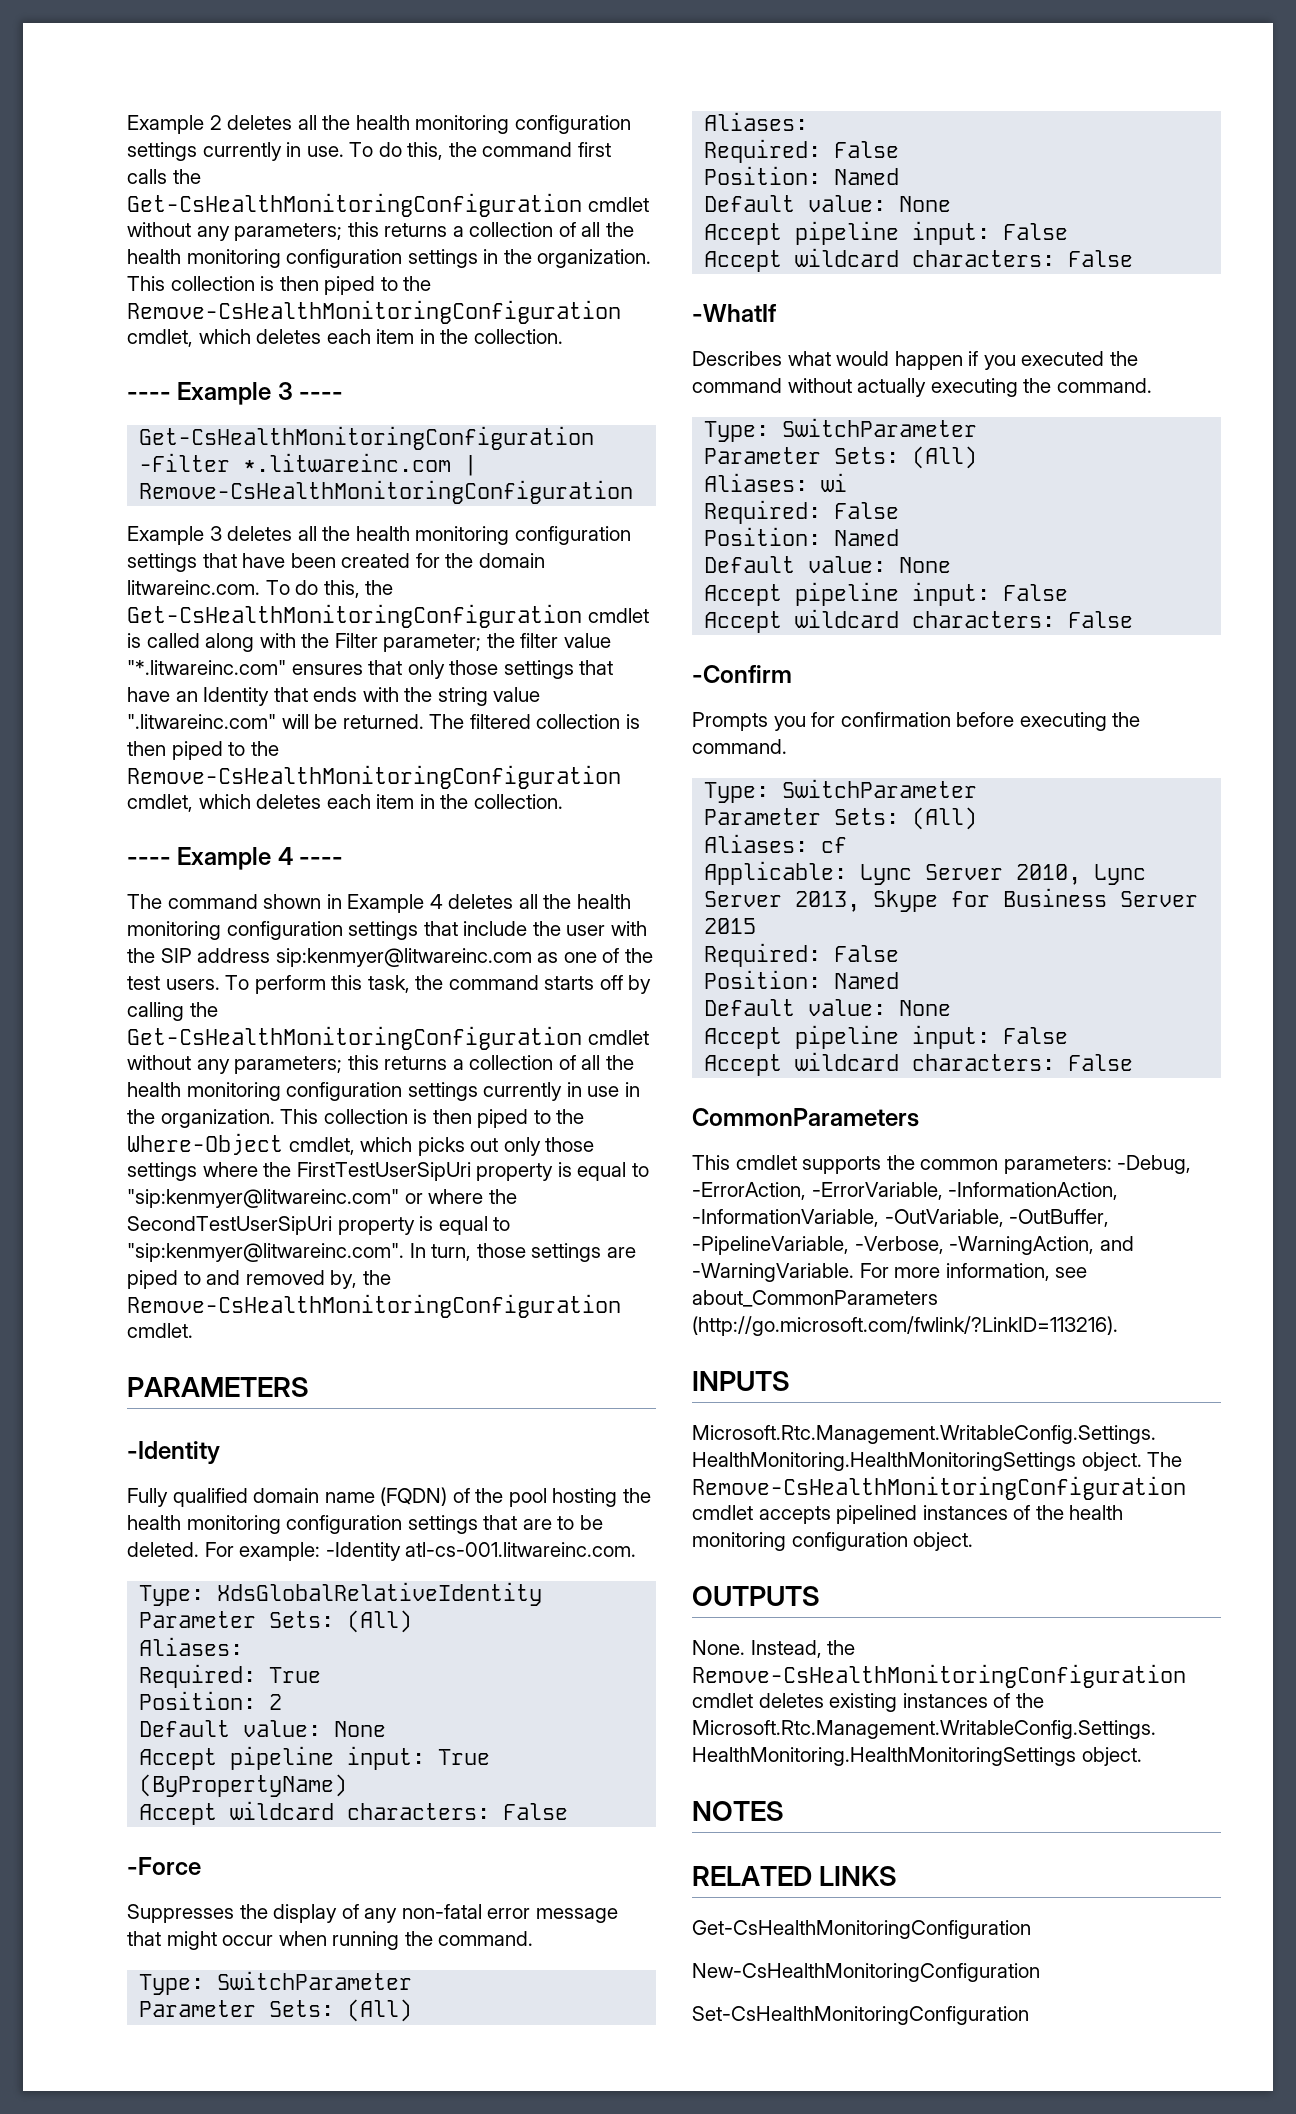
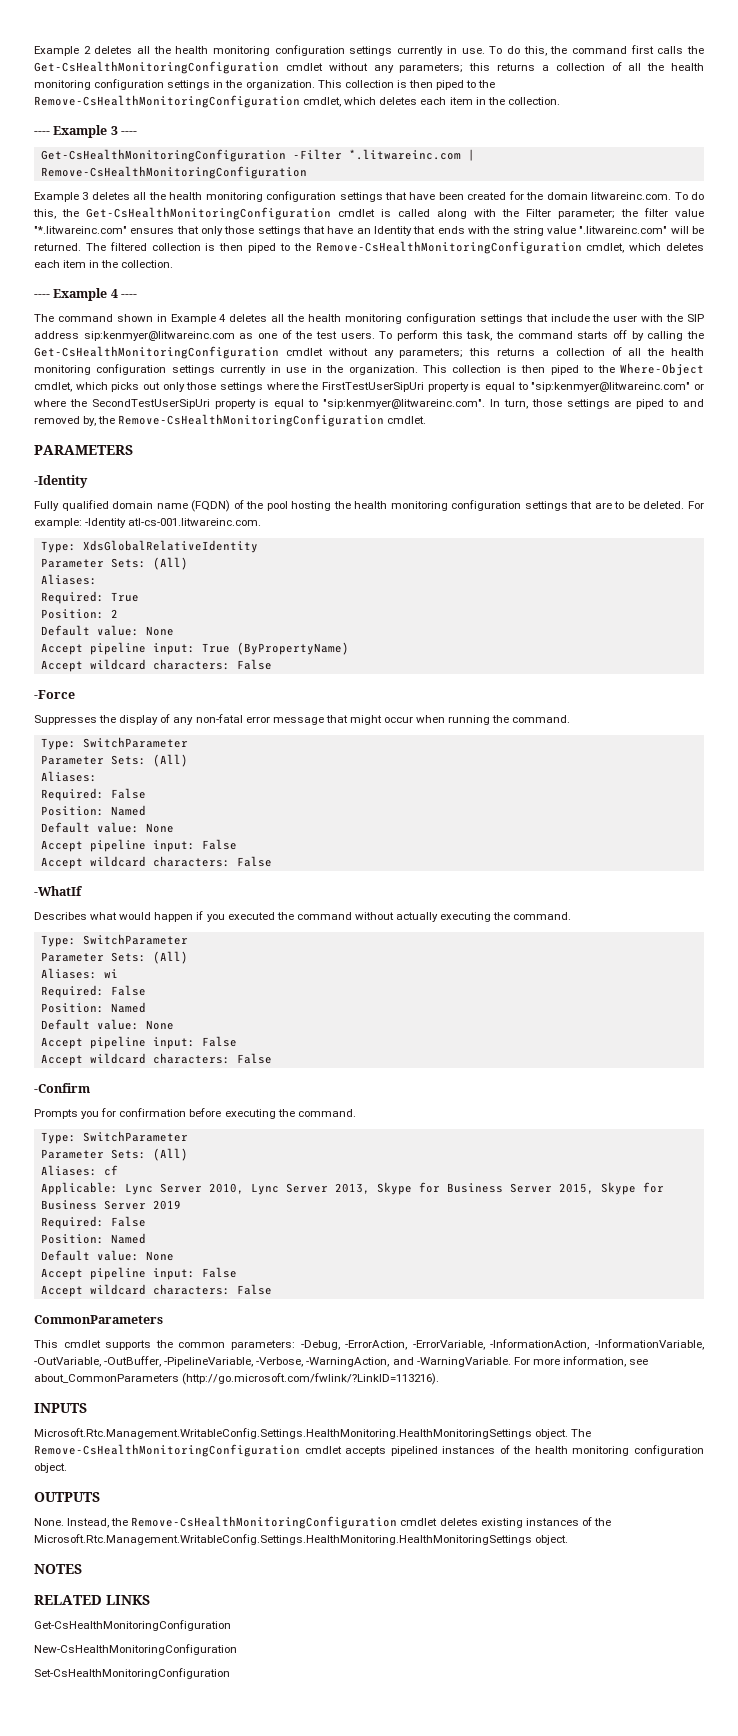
- Applicable: Lync Server 2010, Lync Server 2013, Skype for Business Server 2015
+ Applicable: Lync Server 2010, Lync Server 2013, Skype for Business Server 2015, Skype for Business Server 2019

